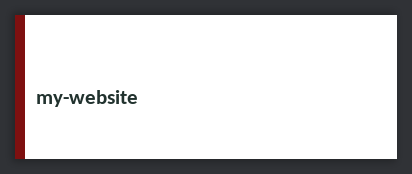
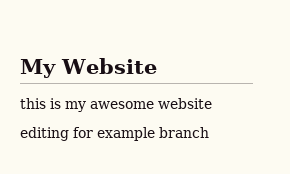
- my-website
+ My Website
+ this is my awesome website
+ editing for example branch

